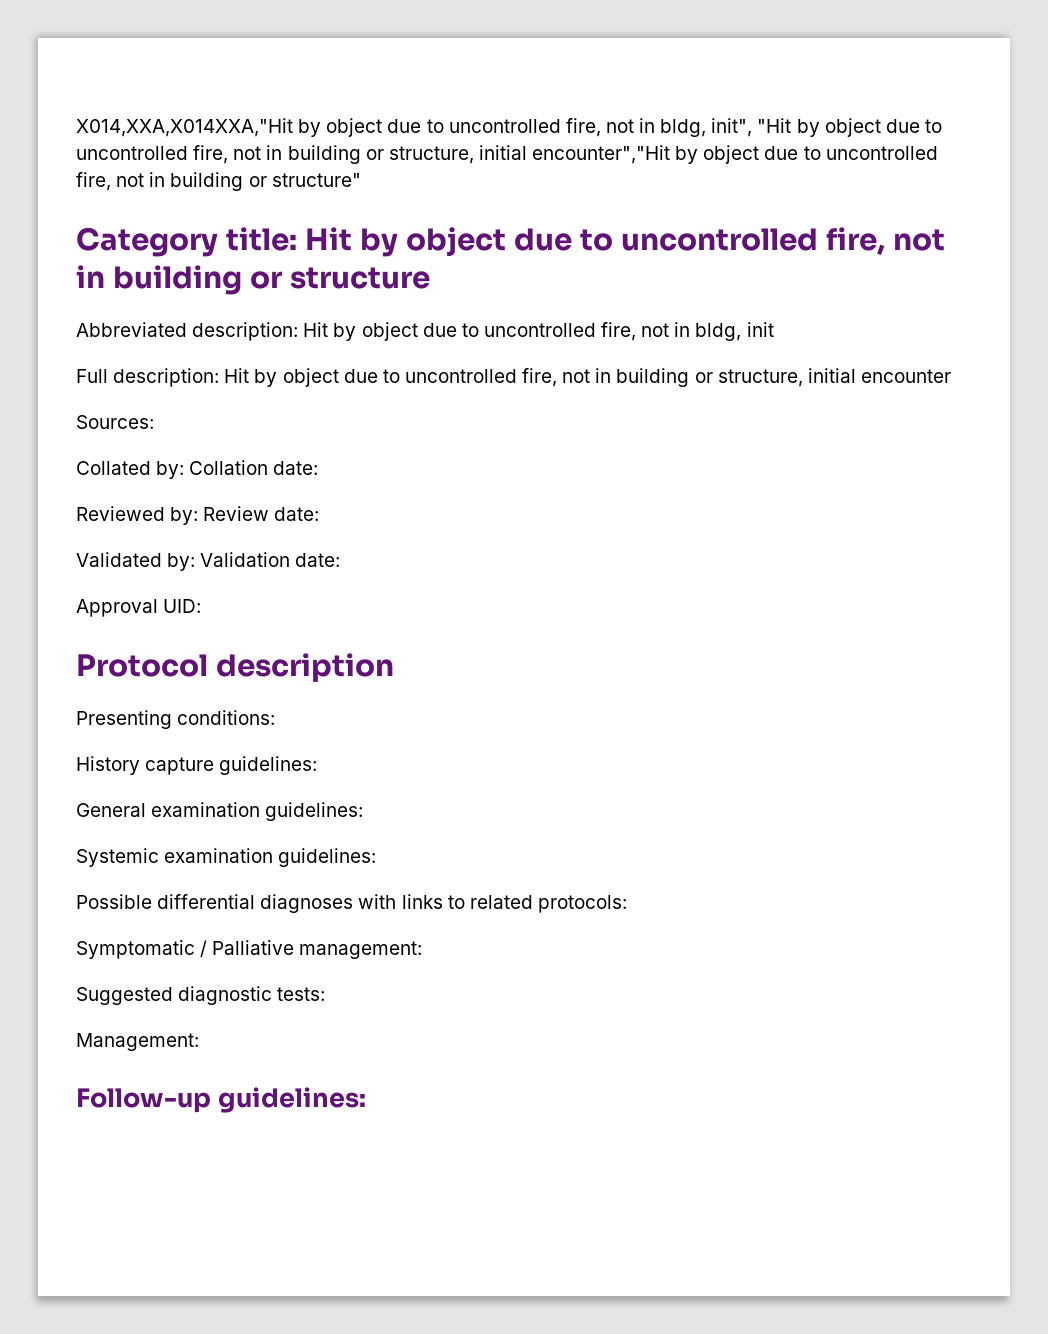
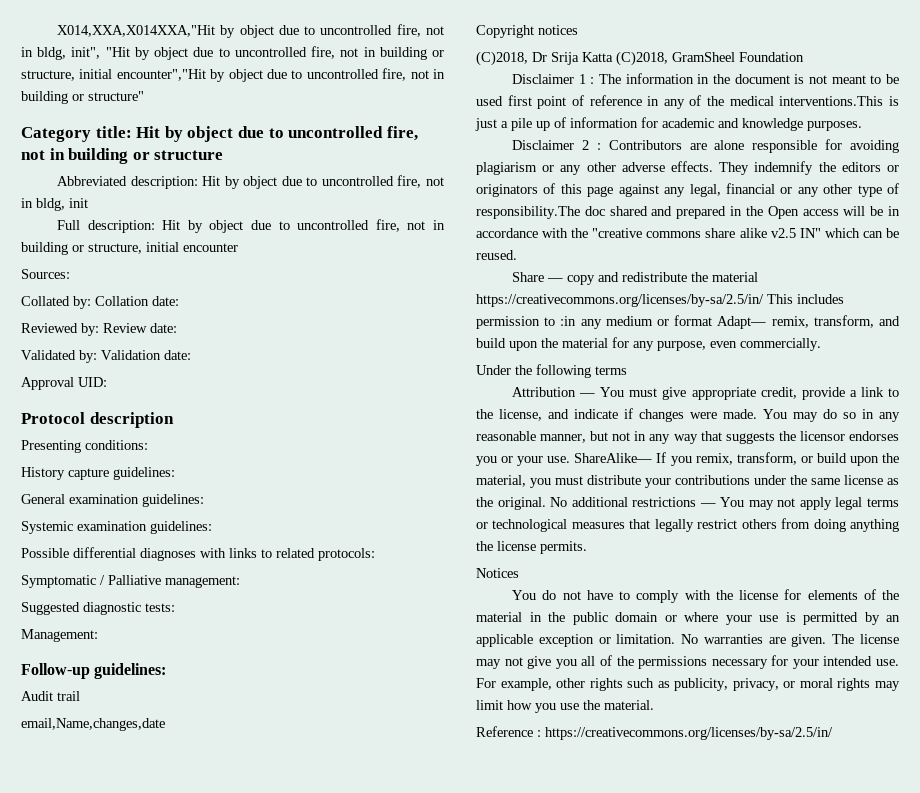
+ Audit trail
+ email,Name,changes,date
+ Copyright notices
+ (C)2018, Dr Srija Katta (C)2018, GramSheel Foundation
+ Disclaimer 1 : The information in the document is not meant to be used first point of reference in any of the medical interventions.This is just a pile up of information for academic and knowledge purposes.
+ Disclaimer 2 : Contributors are alone responsible for avoiding plagiarism or any other adverse effects. They indemnify the editors or originators of this page against any legal, financial or any other type of responsibility.The doc shared and prepared in the Open access will be in accordance with the "creative commons share alike v2.5 IN" which can be reused.
+ Share — copy and redistribute the material https://creativecommons.org/licenses/by-sa/2.5/in/ This includes permission to :in any medium or format Adapt— remix, transform, and build upon the material for any purpose, even commercially.
+ Under the following terms
+ Attribution — You must give appropriate credit, provide a link to the license, and indicate if changes were made. You may do so in any reasonable manner, but not in any way that suggests the licensor endorses you or your use. ShareAlike— If you remix, transform, or build upon the material, you must distribute your contributions under the same license as the original. No additional restrictions — You may not apply legal terms or technological measures that legally restrict others from doing anything the license permits.
+ Notices
+ You do not have to comply with the license for elements of the material in the public domain or where your use is permitted by an applicable exception or limitation. No warranties are given. The license may not give you all of the permissions necessary for your intended use. For example, other rights such as publicity, privacy, or moral rights may limit how you use the material.
+ Reference : https://creativecommons.org/licenses/by-sa/2.5/in/

